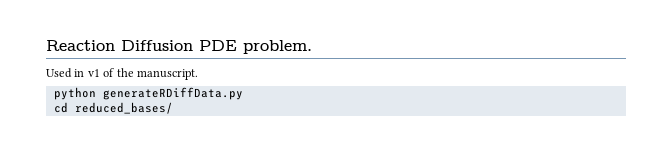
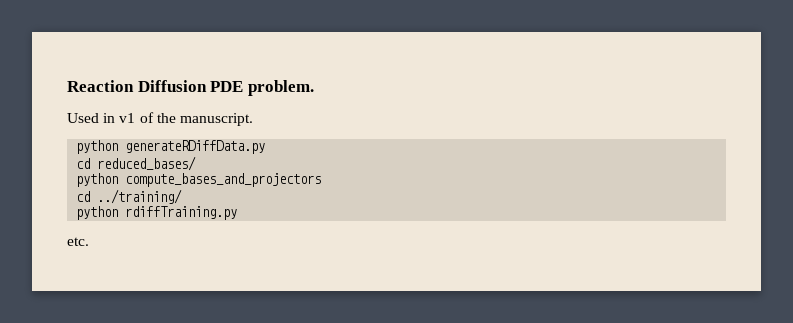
+ python compute_bases_and_projectors
+ cd ../training/
+ python rdiffTraining.py
+ etc.

